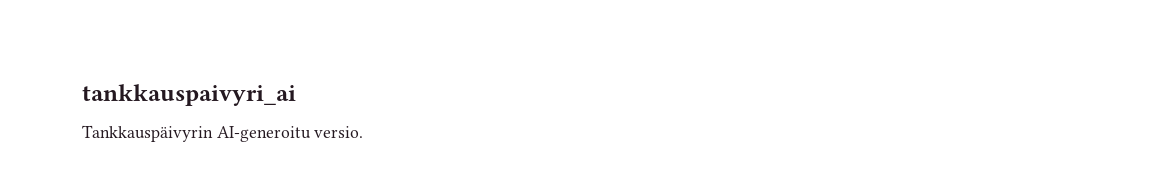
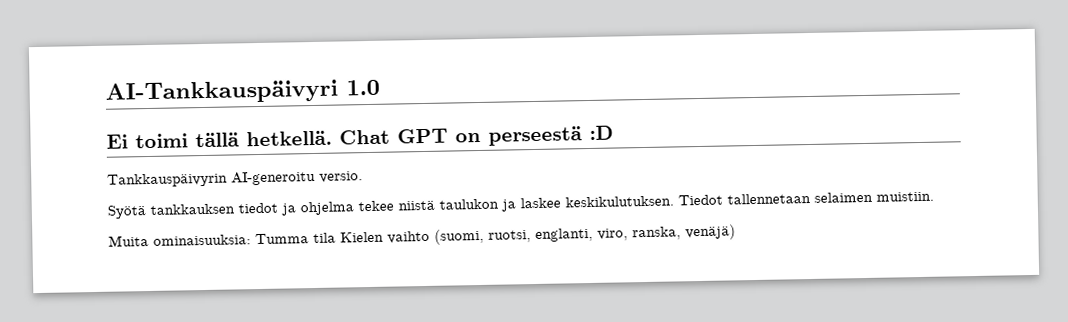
- tankkauspaivyri_ai
+ AI-Tankkauspäivyri 1.0
+ Ei toimi tällä hetkellä. Chat GPT on perseestä :D
  Tankkauspäivyrin AI-generoitu versio.
+ Syötä tankkauksen tiedot ja ohjelma tekee niistä taulukon ja laskee keskikulutuksen. Tiedot tallennetaan selaimen muistiin.
+ Muita ominaisuuksia: Tumma tila Kielen vaihto (suomi, ruotsi, englanti, viro, ranska, venäjä)

